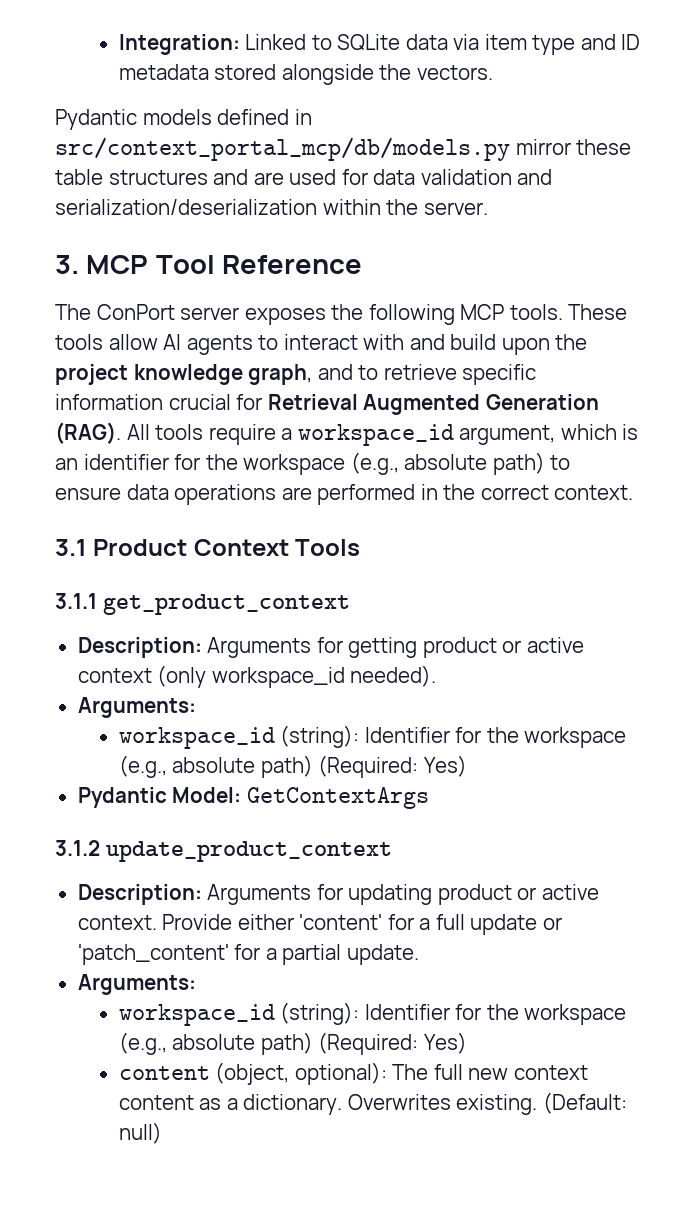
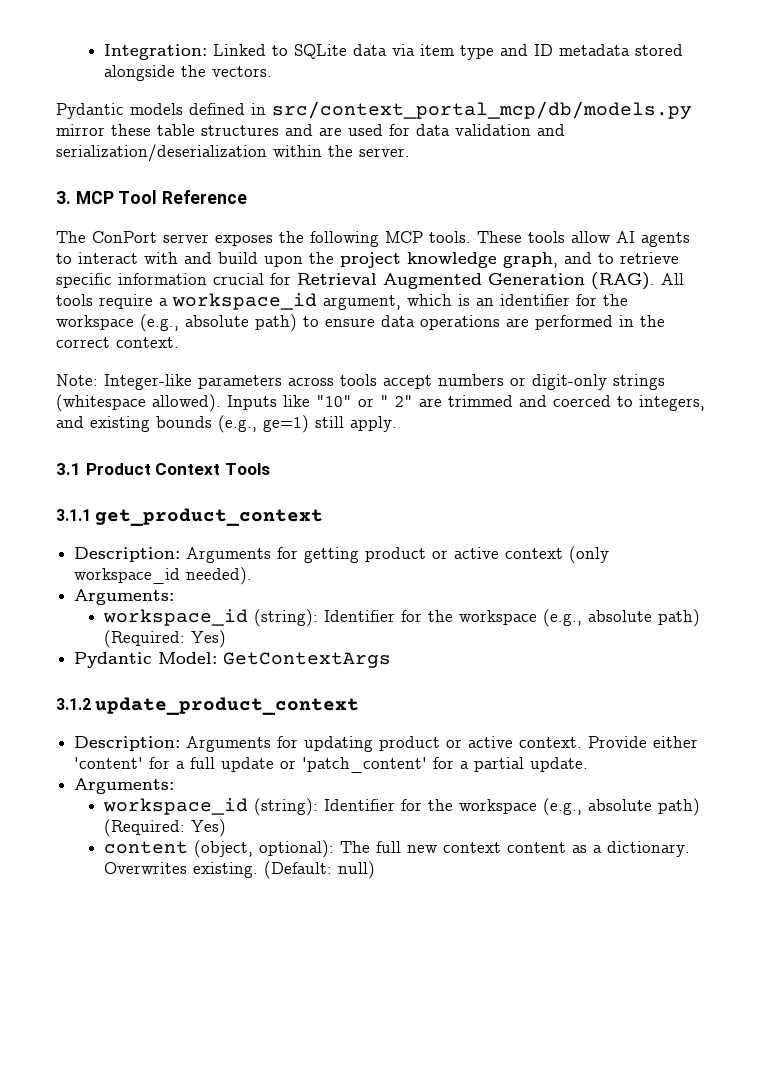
+ Note: Integer-like parameters across tools accept numbers or digit-only strings (whitespace allowed). Inputs like "10" or " 2" are trimmed and coerced to integers, and existing bounds (e.g., ge=1) still apply.

